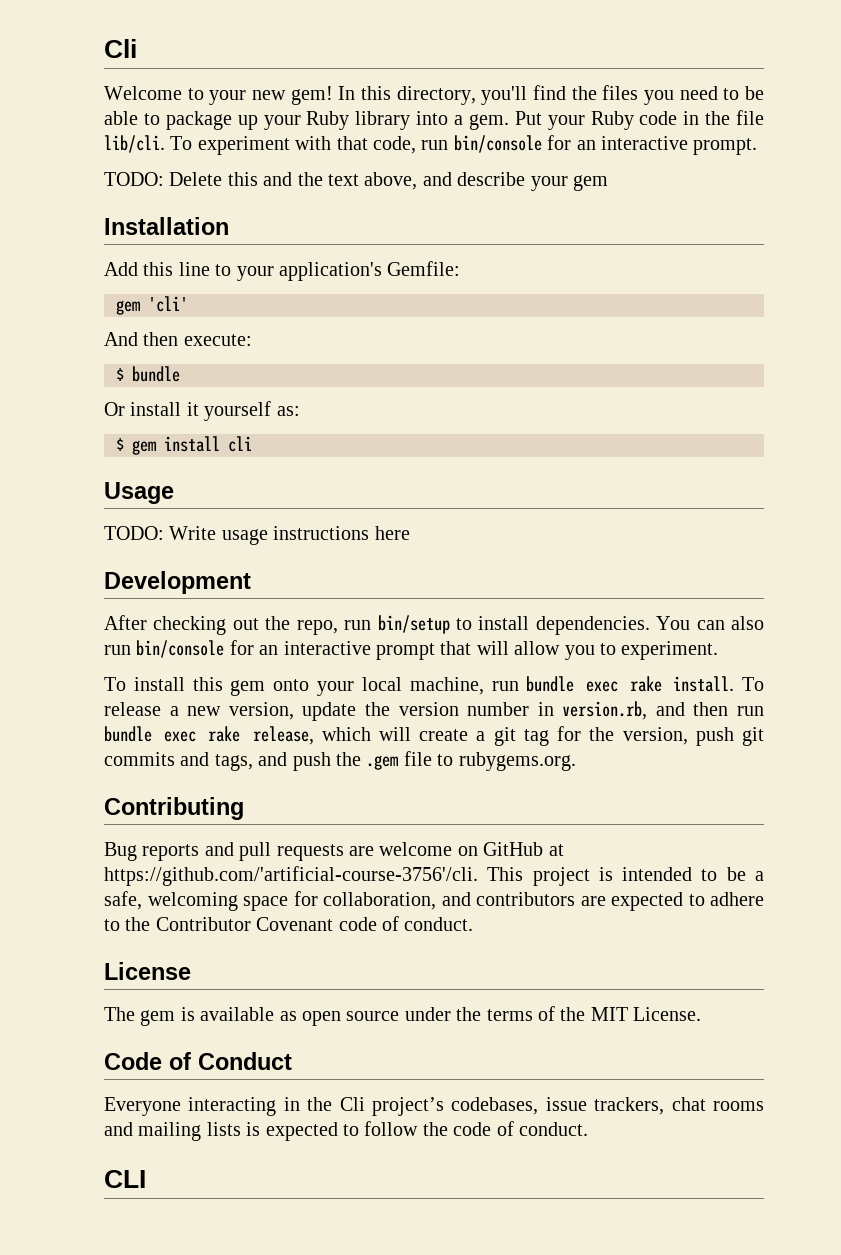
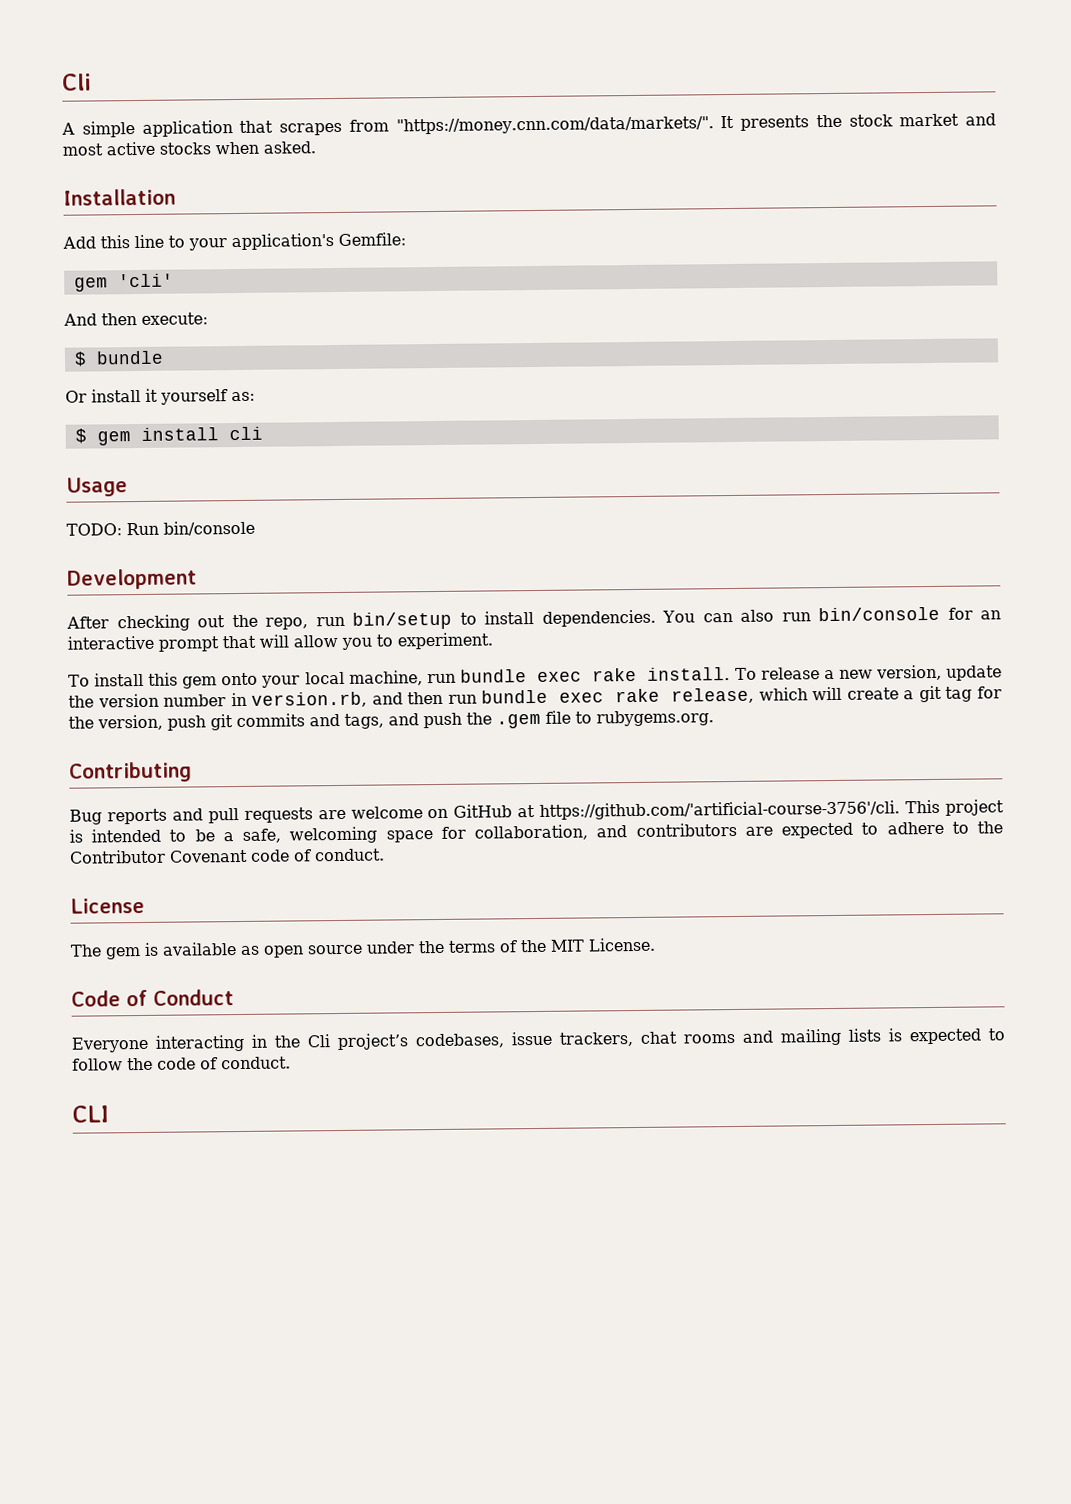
- Welcome to your new gem! In this directory, you'll find the files you need to be able to package up your Ruby library into a gem. Put your Ruby code in the file lib/cli. To experiment with that code, run bin/console for an interactive prompt.
- TODO: Delete this and the text above, and describe your gem
+ A simple application that scrapes from "https://money.cnn.com/data/markets/". It presents the stock market and most active stocks when asked.
- TODO: Write usage instructions here
+ TODO: Run bin/console

